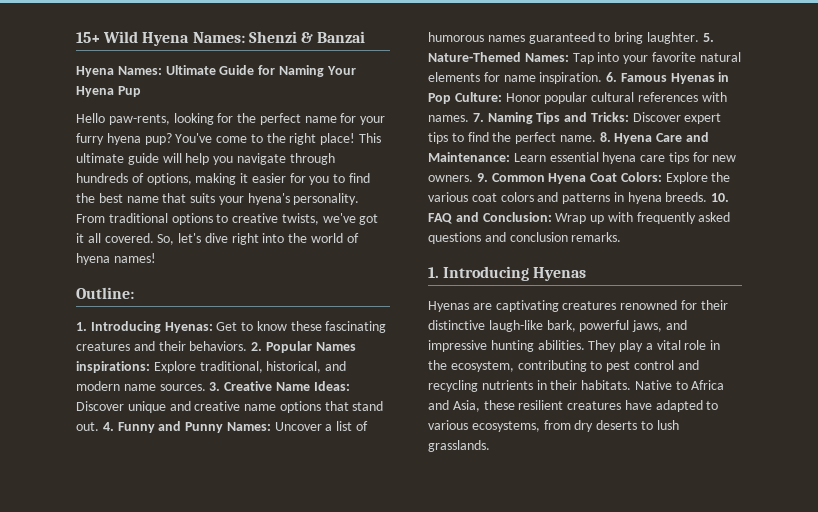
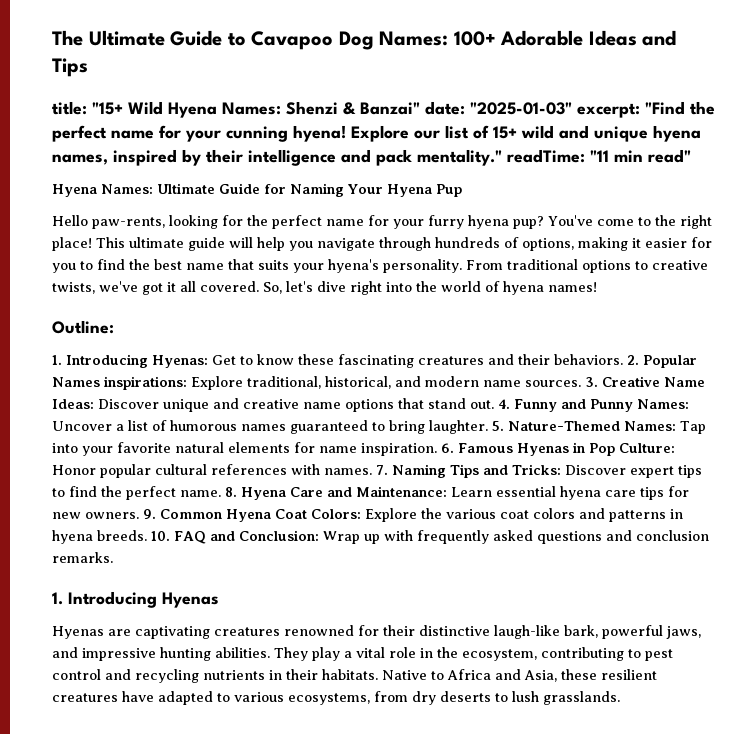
- 15+ Wild Hyena Names: Shenzi & Banzai
+ The Ultimate Guide to Cavapoo Dog Names: 100+ Adorable Ideas and Tips
+ title: "15+ Wild Hyena Names: Shenzi & Banzai" date: "2025-01-03" excerpt: "Find the perfect name for your cunning hyena! Explore our list of 15+ wild and unique hyena names, inspired by their intelligence and pack mentality." readTime: "11 min read"

